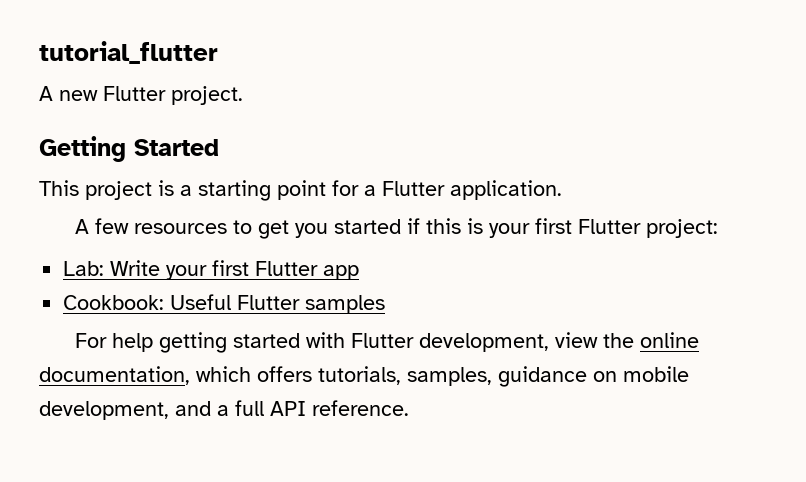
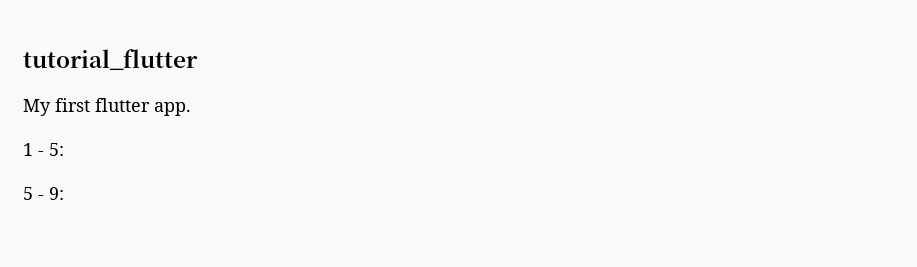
- A new Flutter project.
- Getting Started
- This project is a starting point for a Flutter application.
- A few resources to get you started if this is your first Flutter project:
- Lab: Write your first Flutter app
- Cookbook: Useful Flutter samples
- For help getting started with Flutter development, view the online documentation, which offers tutorials, samples, guidance on mobile development, and a full API reference.
+ My first flutter app.
+ 1 - 5:
+ 5 - 9:

